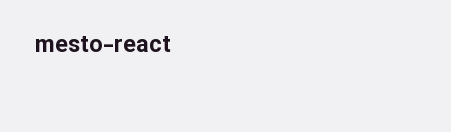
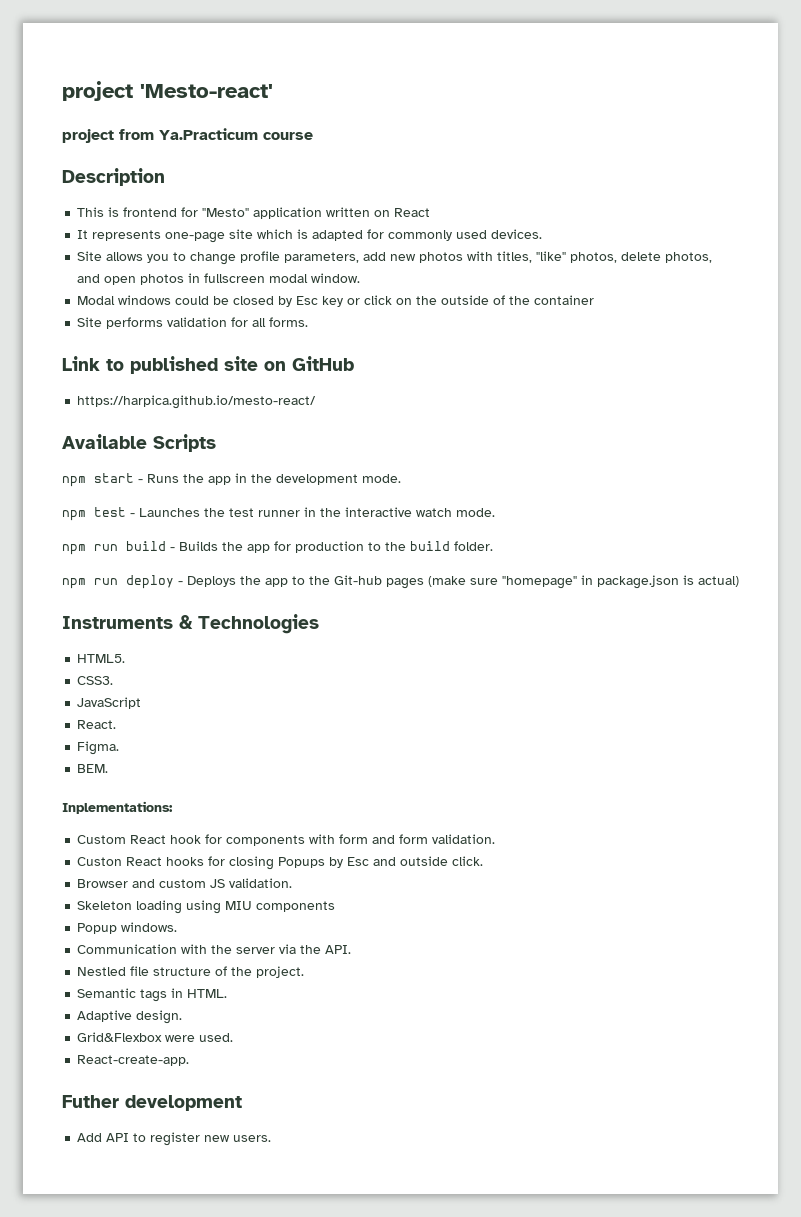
- mesto-react
+ project 'Mesto-react'
+ project from Ya.Practicum course
+ Description
+ This is frontend for "Mesto" application written on React
+ It represents one-page site which is adapted for commonly used devices.
+ Site allows you to change profile parameters, add new photos with titles, "like" photos, delete photos, and open photos in fullscreen modal window.
+ Modal windows could be closed by Esc key or click on the outside of the container
+ Site performs validation for all forms.
+ Link to published site on GitHub
+ https://harpica.github.io/mesto-react/
+ Available Scripts
+ npm start - Runs the app in the development mode.
+ npm test - Launches the test runner in the interactive watch mode.
+ npm run build - Builds the app for production to the build folder.
+ npm run deploy - Deploys the app to the Git-hub pages (make sure "homepage" in package.json is actual)
+ Instruments & Technologies
+ HTML5.
+ CSS3.
+ JavaScript
+ React.
+ Figma.
+ BEM.
+ Inplementations:
+ Custom React hook for components with form and form validation.
+ Custon React hooks for closing Popups by Esc and outside click.
+ Browser and custom JS validation.
+ Skeleton loading using MIU components
+ Popup windows.
+ Communication with the server via the API.
+ Nestled file structure of the project.
+ Semantic tags in HTML.
+ Adaptive design.
+ Grid&Flexbox were used.
+ React-create-app.
+ Futher development
+ Add API to register new users.

